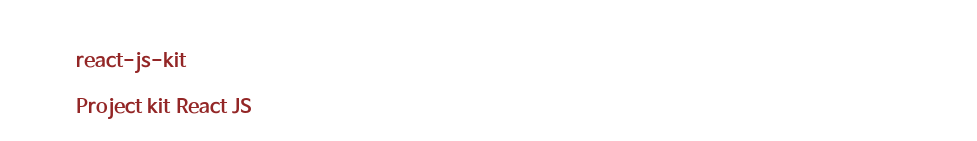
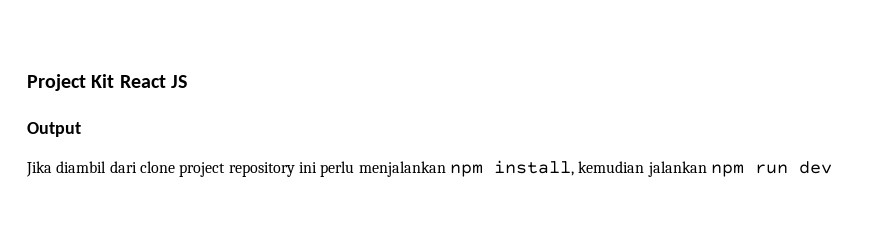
- react-js-kit
- Project kit React JS
+ Project Kit React JS
+ Output
+ Jika diambil dari clone project repository ini perlu menjalankan npm install, kemudian jalankan npm run dev

